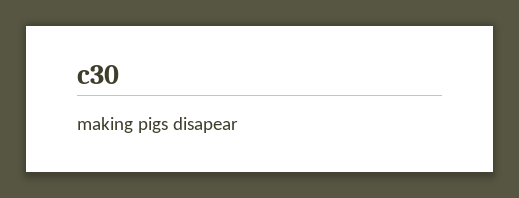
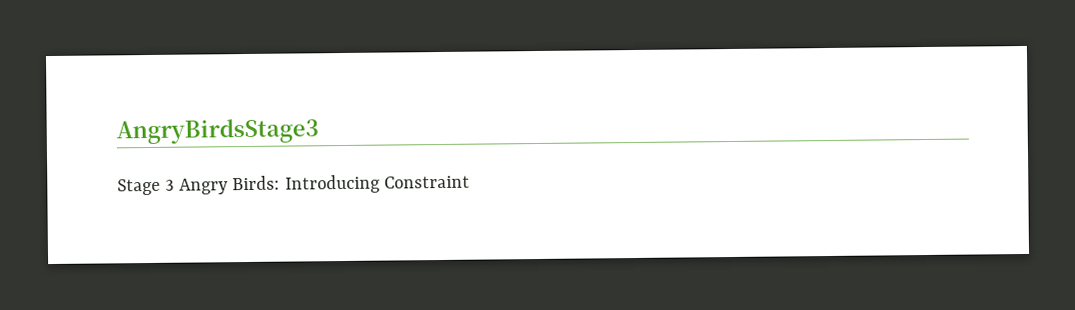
- c30
- making pigs disapear
+ AngryBirdsStage3
+ Stage 3 Angry Birds: Introducing Constraint

